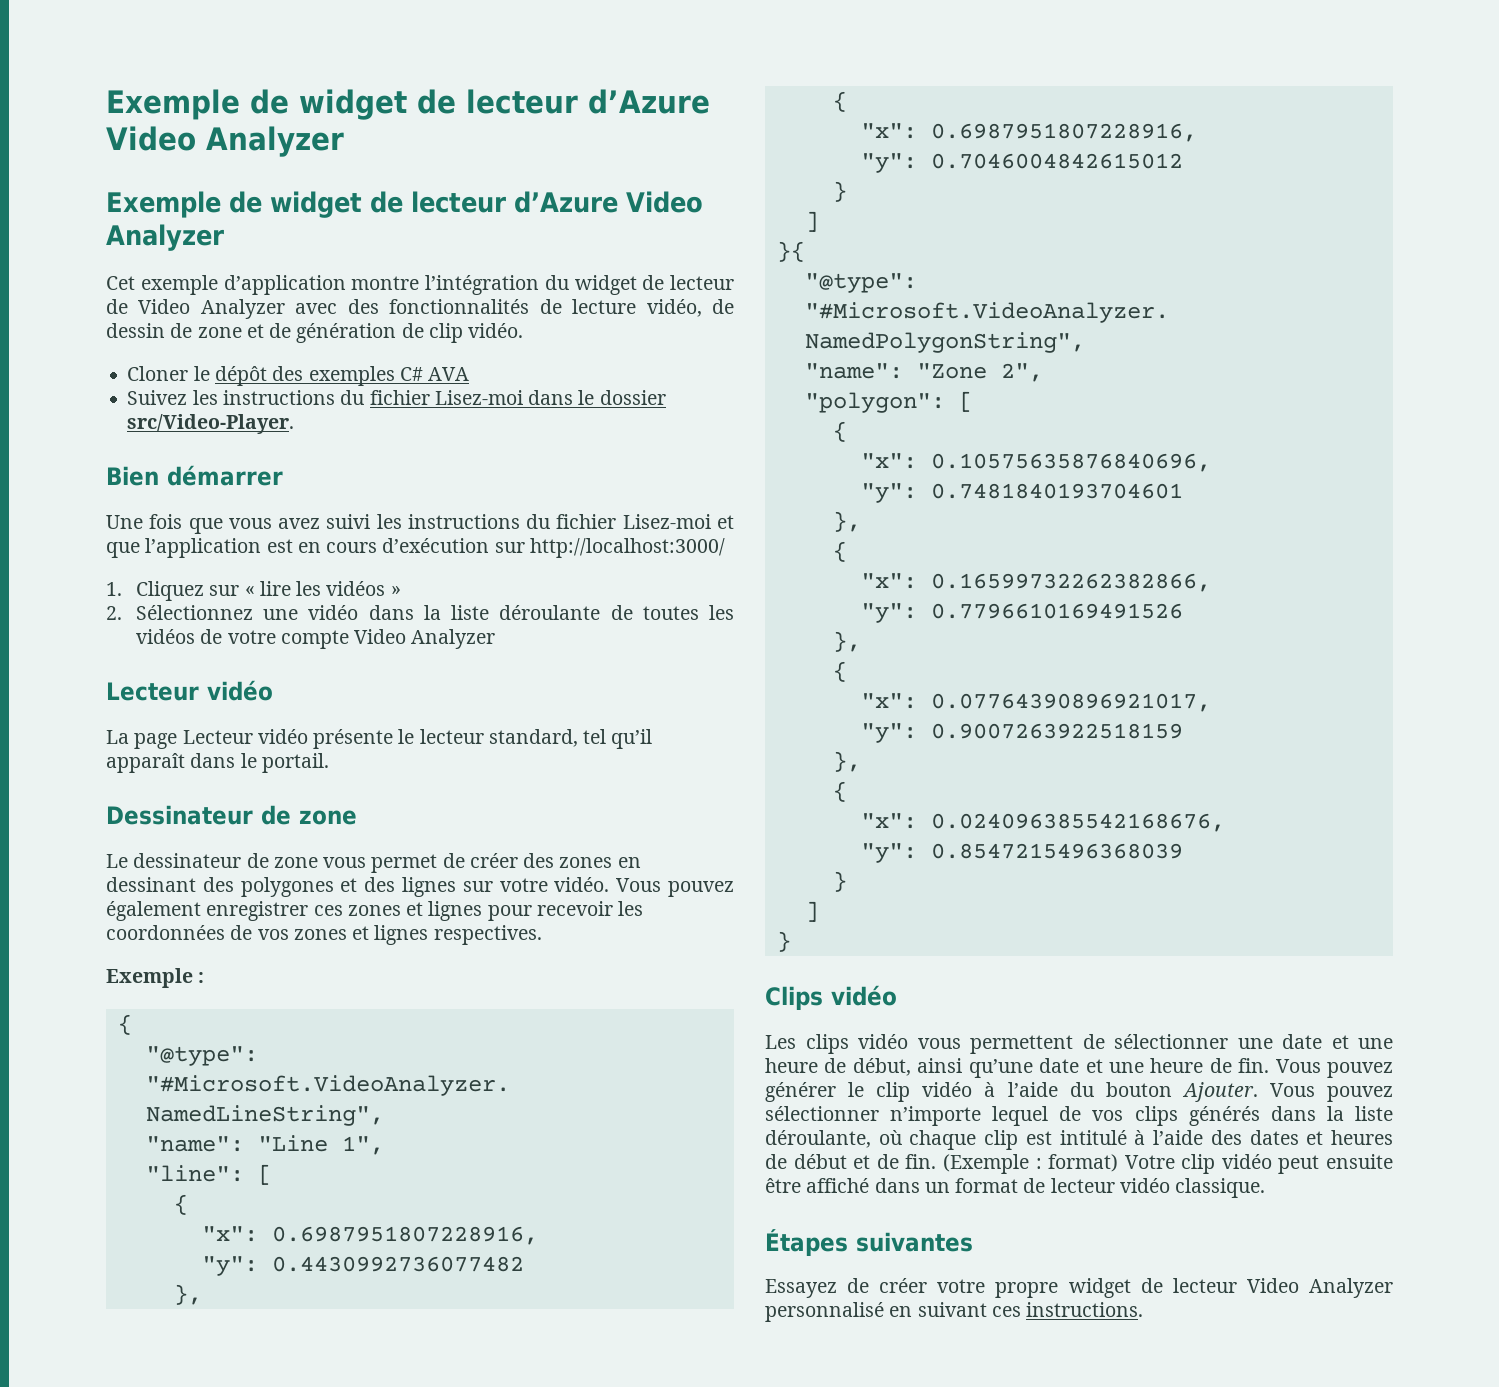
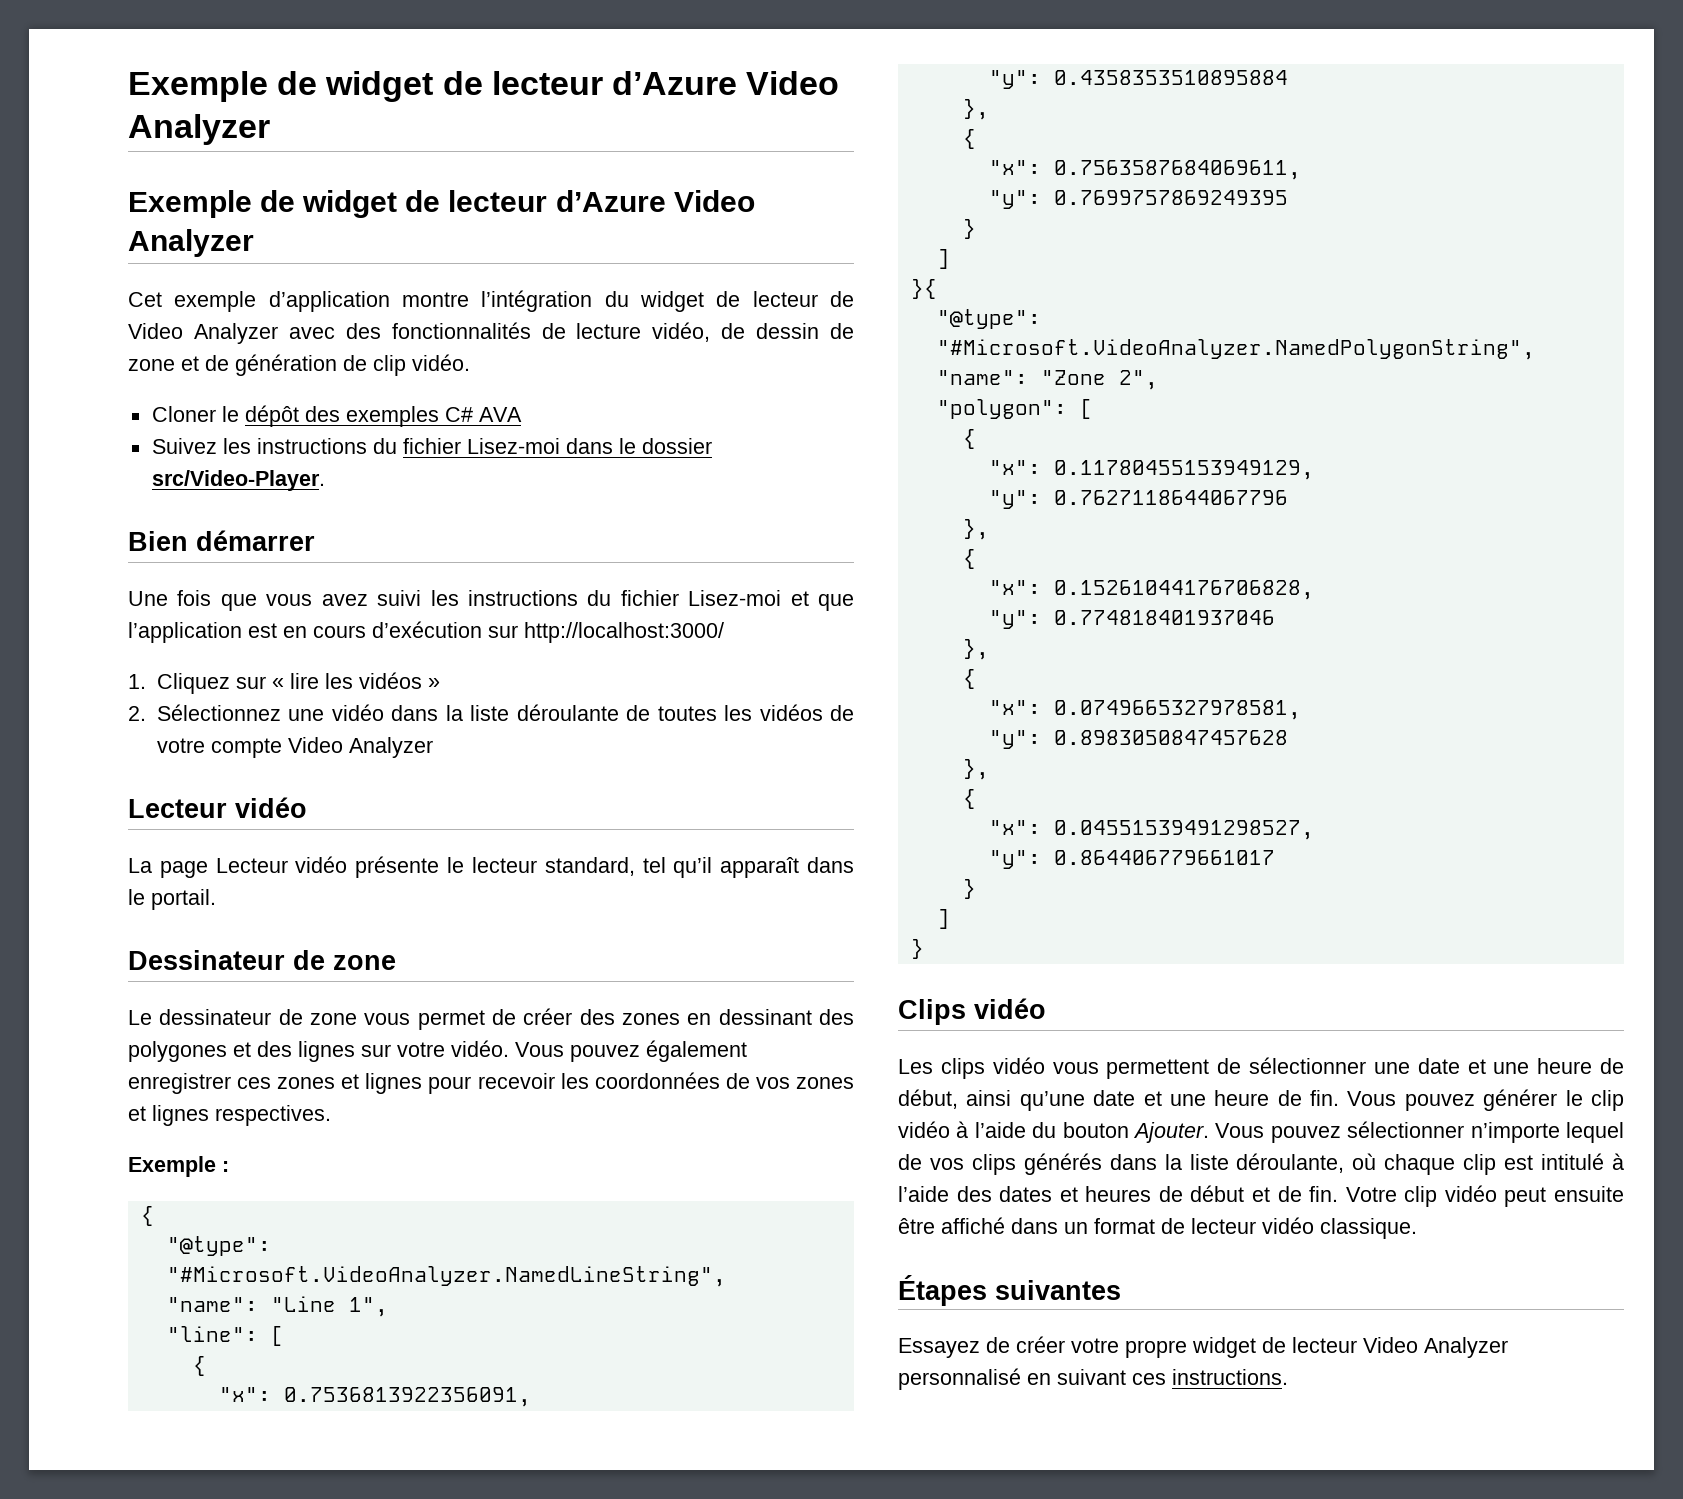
  "line": [
  {
- "x": 0.6987951807228916,
- "y": 0.4430992736077482
+ "x": 0.7536813922356091,
+ "y": 0.4358353510895884
  },
  {
- "x": 0.6987951807228916,
- "y": 0.7046004842615012
+ "x": 0.7563587684069611,
+ "y": 0.7699757869249395
- "x": 0.10575635876840696,
- "y": 0.7481840193704601
+ "x": 0.11780455153949129,
+ "y": 0.7627118644067796
  },
  {
- "x": 0.16599732262382866,
- "y": 0.7796610169491526
+ "x": 0.15261044176706828,
+ "y": 0.774818401937046
  },
  {
- "x": 0.07764390896921017,
- "y": 0.9007263922518159
+ "x": 0.0749665327978581,
+ "y": 0.8983050847457628
  },
  {
- "x": 0.024096385542168676,
- "y": 0.8547215496368039
+ "x": 0.04551539491298527,
+ "y": 0.864406779661017
- (Exemple : format) Votre clip vidéo peut ensuite être affiché dans un format de lecteur vidéo classique.
+ Votre clip vidéo peut ensuite être affiché dans un format de lecteur vidéo classique.

